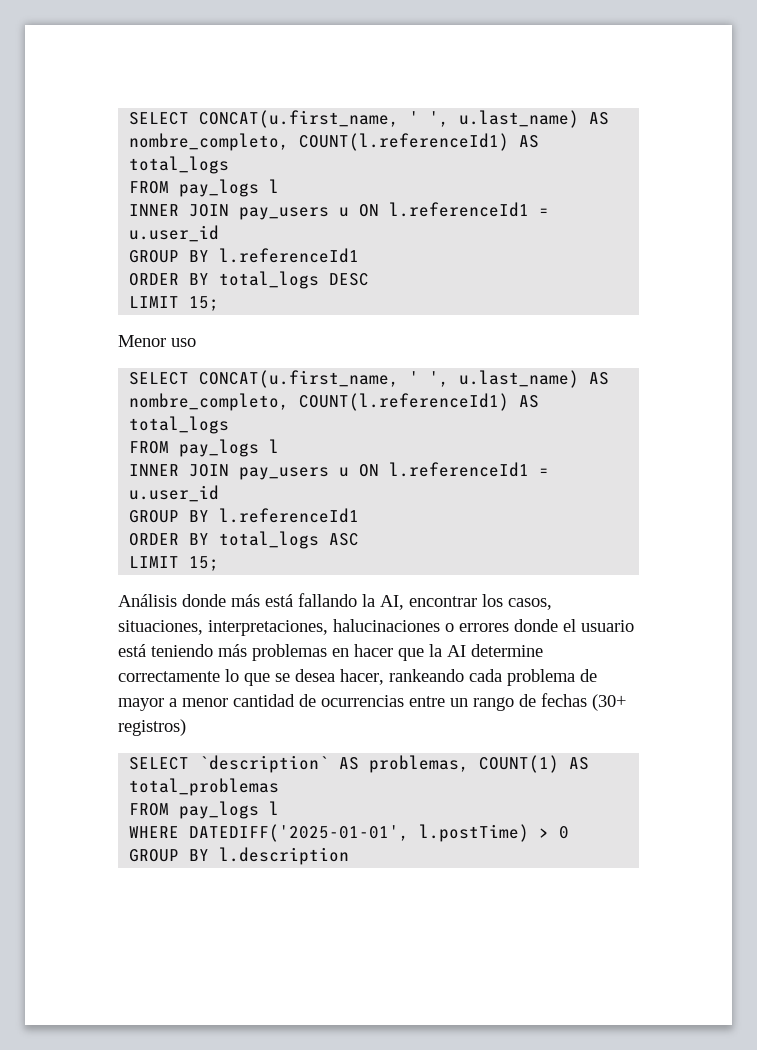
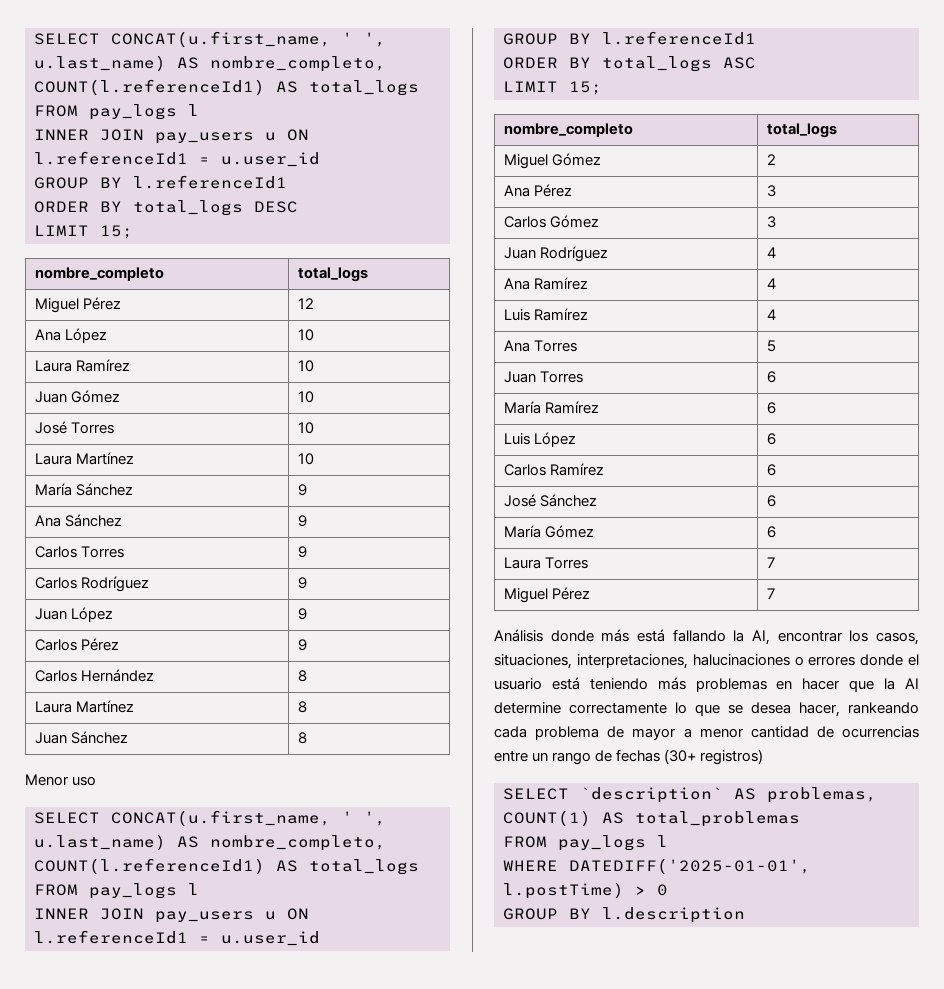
  ORDER BY total_logs DESC
  LIMIT 15;
+ nombre_completo | total_logs
+ Miguel Pérez | 12
+ Ana López | 10
+ Laura Ramírez | 10
+ Juan Gómez | 10
+ José Torres | 10
+ Laura Martínez | 10
+ María Sánchez | 9
+ Ana Sánchez | 9
+ Carlos Torres | 9
+ Carlos Rodríguez | 9
+ Juan López | 9
+ Carlos Pérez | 9
+ Carlos Hernández | 8
+ Laura Martínez | 8
+ Juan Sánchez | 8
  ORDER BY total_logs ASC
  LIMIT 15;
+ nombre_completo | total_logs
+ Miguel Gómez | 2
+ Ana Pérez | 3
+ Carlos Gómez | 3
+ Juan Rodríguez | 4
+ Ana Ramírez | 4
+ Luis Ramírez | 4
+ Ana Torres | 5
+ Juan Torres | 6
+ María Ramírez | 6
+ Luis López | 6
+ Carlos Ramírez | 6
+ José Sánchez | 6
+ María Gómez | 6
+ Laura Torres | 7
+ Miguel Pérez | 7

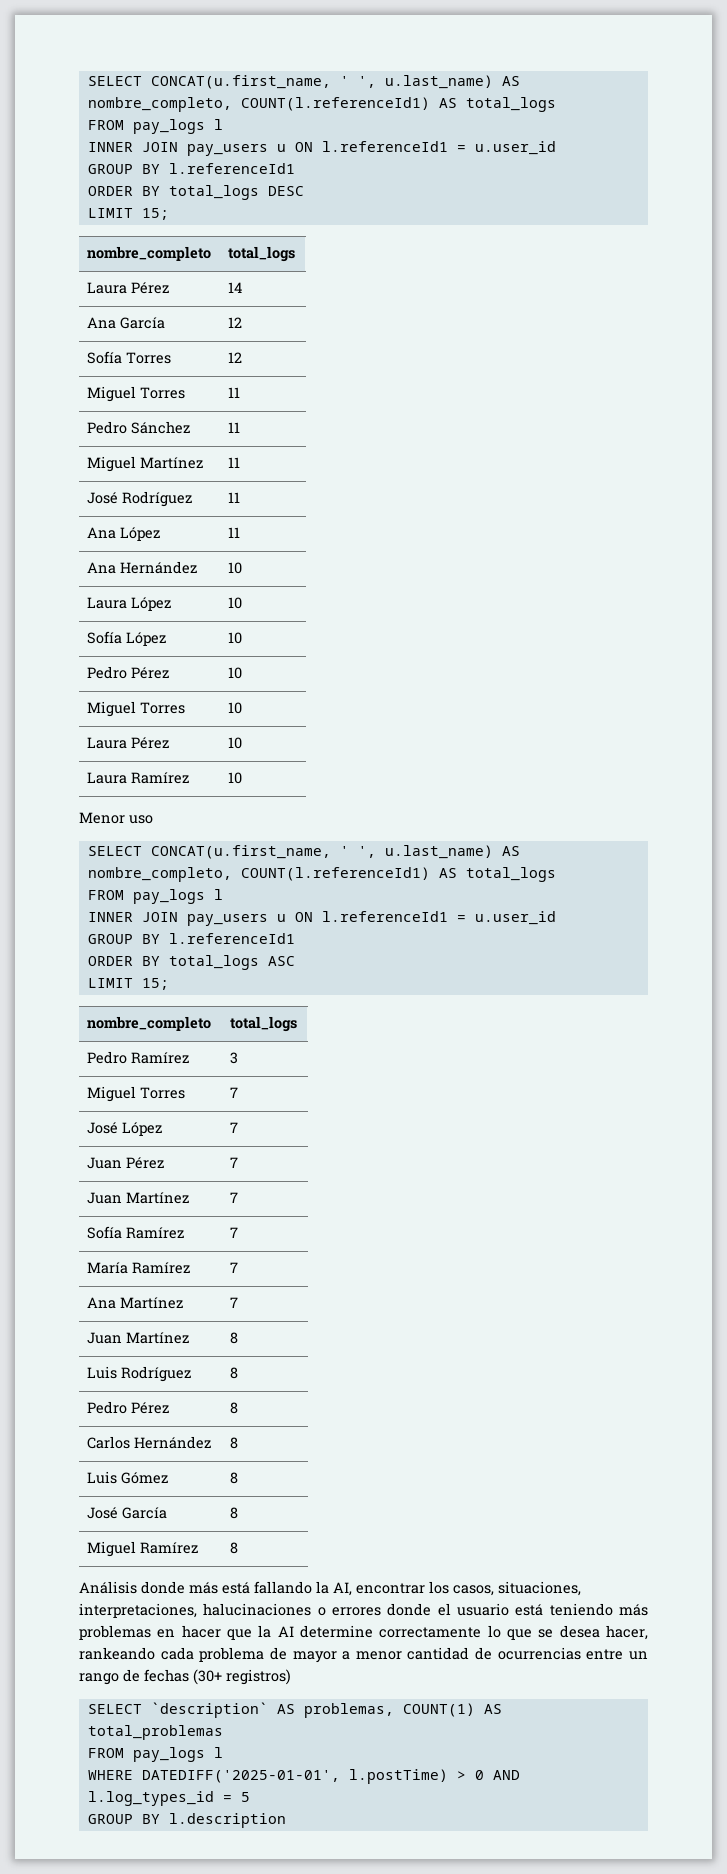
- Miguel Pérez | 12
- Ana López | 10
+ Laura Pérez | 14
+ Ana García | 12
+ Sofía Torres | 12
+ Miguel Torres | 11
+ Pedro Sánchez | 11
+ Miguel Martínez | 11
+ José Rodríguez | 11
+ Ana López | 11
+ Ana Hernández | 10
+ Laura López | 10
+ Sofía López | 10
+ Pedro Pérez | 10
+ Miguel Torres | 10
+ Laura Pérez | 10
  Laura Ramírez | 10
- Juan Gómez | 10
- José Torres | 10
- Laura Martínez | 10
- María Sánchez | 9
- Ana Sánchez | 9
- Carlos Torres | 9
- Carlos Rodríguez | 9
- Juan López | 9
- Carlos Pérez | 9
- Carlos Hernández | 8
- Laura Martínez | 8
- Juan Sánchez | 8
- Miguel Gómez | 2
- Ana Pérez | 3
- Carlos Gómez | 3
- Juan Rodríguez | 4
- Ana Ramírez | 4
- Luis Ramírez | 4
- Ana Torres | 5
- Juan Torres | 6
- María Ramírez | 6
- Luis López | 6
- Carlos Ramírez | 6
- José Sánchez | 6
- María Gómez | 6
- Laura Torres | 7
- Miguel Pérez | 7
+ Pedro Ramírez | 3
+ Miguel Torres | 7
+ José López | 7
+ Juan Pérez | 7
+ Juan Martínez | 7
+ Sofía Ramírez | 7
+ María Ramírez | 7
+ Ana Martínez | 7
+ Juan Martínez | 8
+ Luis Rodríguez | 8
+ Pedro Pérez | 8
+ Carlos Hernández | 8
+ Luis Gómez | 8
+ José García | 8
+ Miguel Ramírez | 8
- WHERE DATEDIFF('2025-01-01', l.postTime) > 0
+ WHERE DATEDIFF('2025-01-01', l.postTime) > 0 AND l.log_types_id = 5

